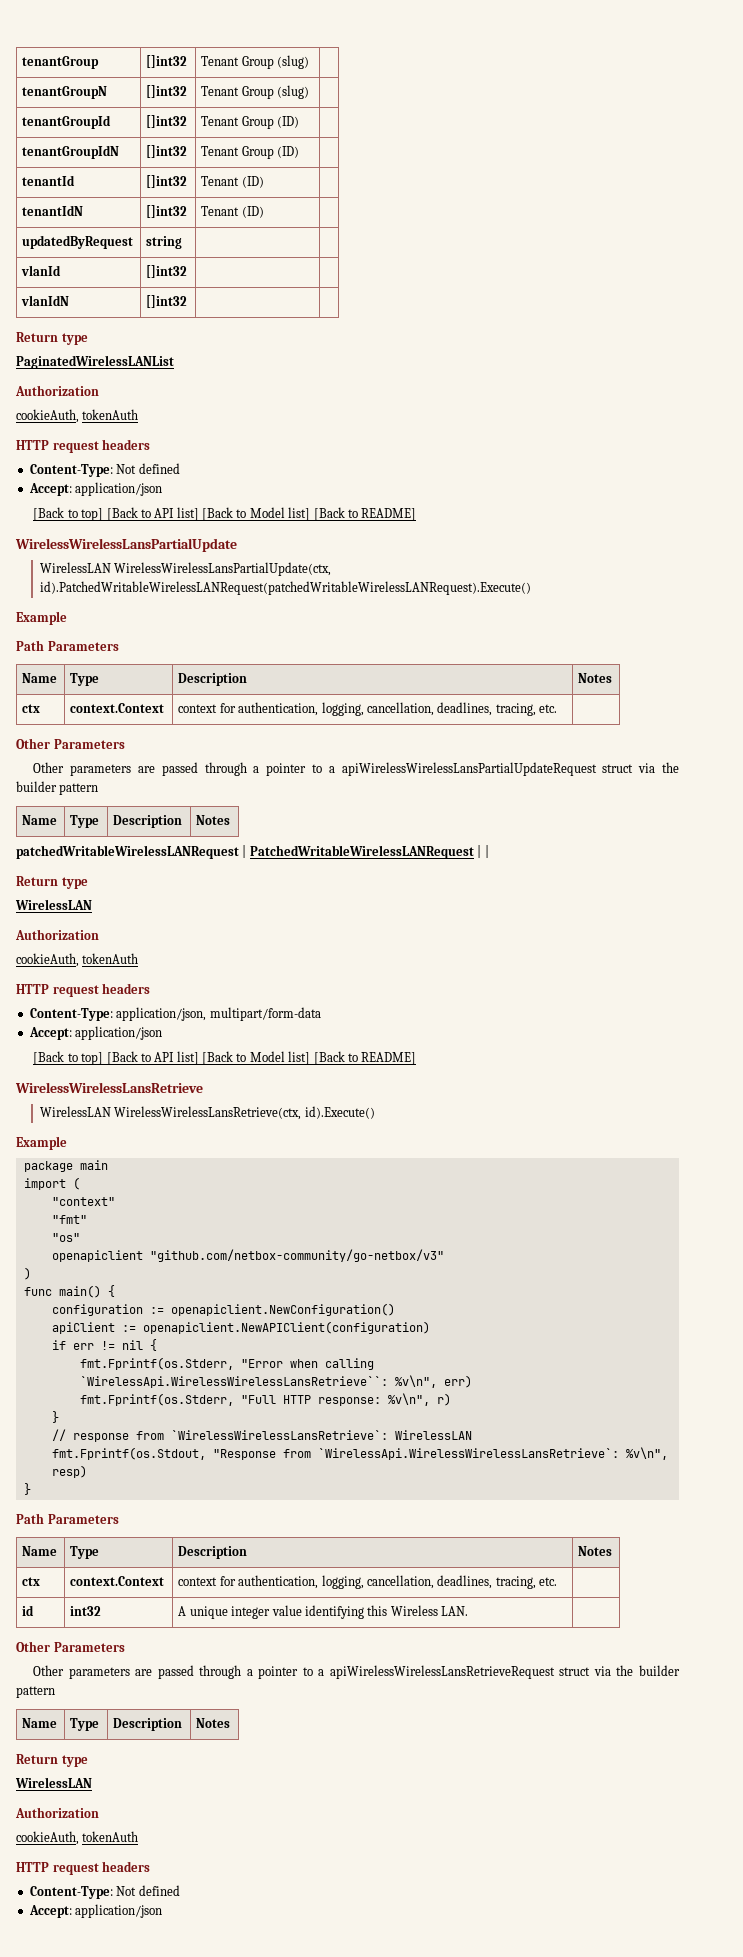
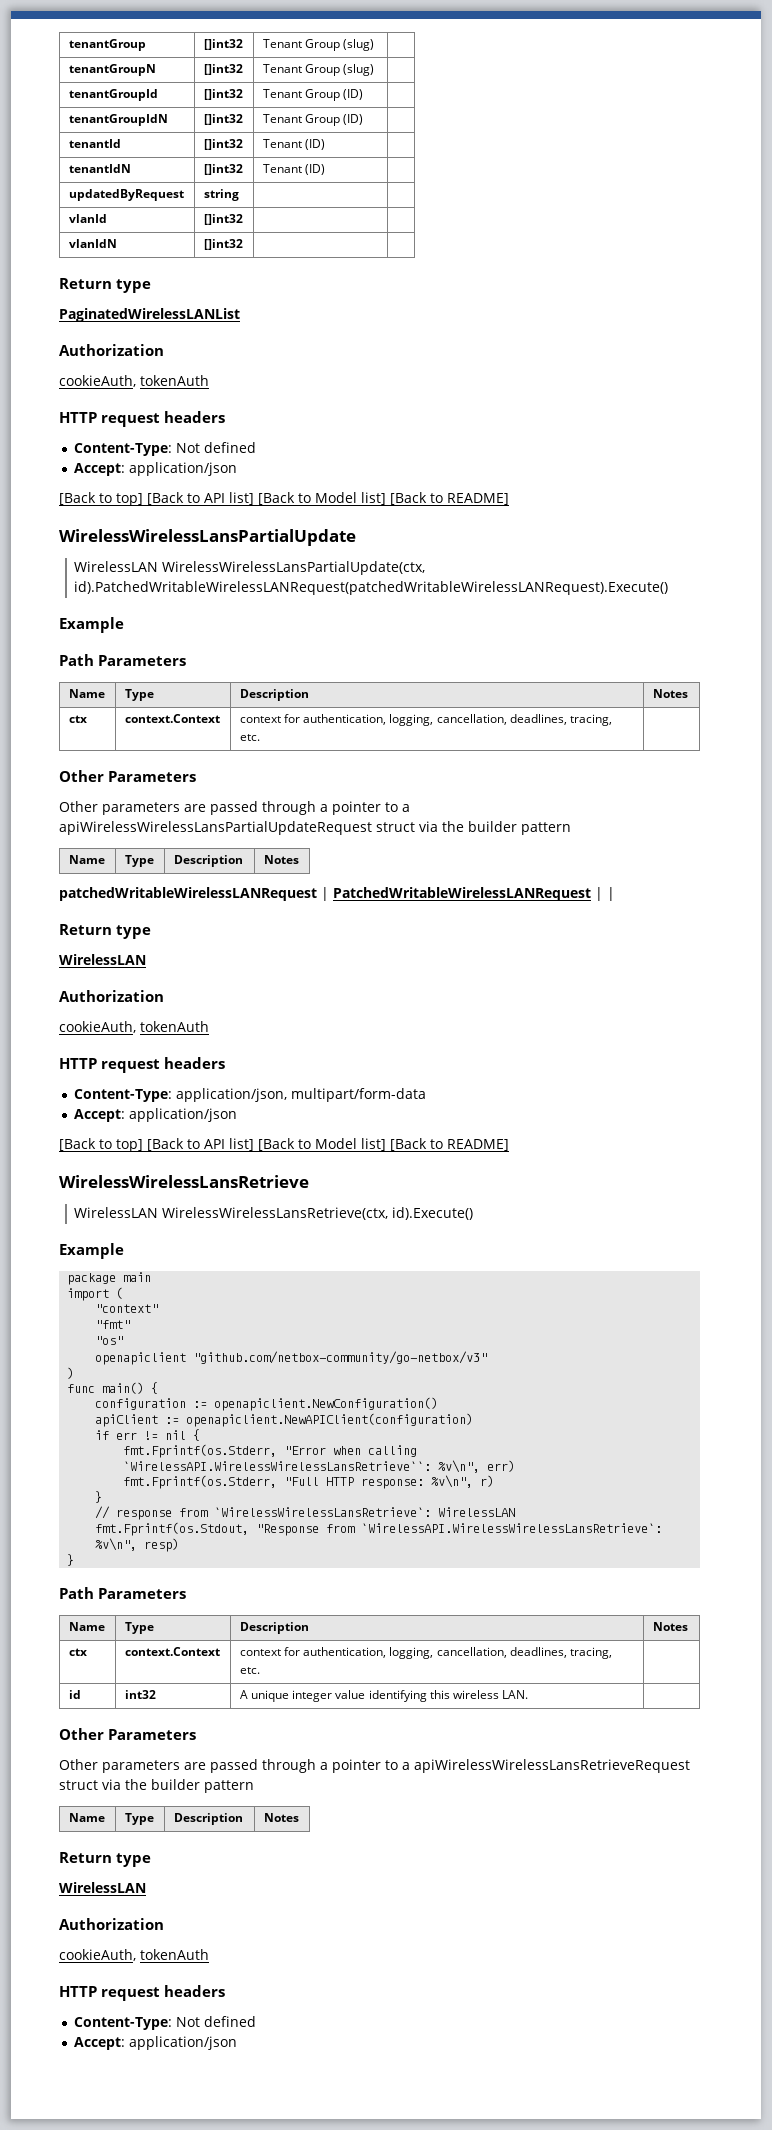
- fmt.Fprintf(os.Stderr, "Error when calling `WirelessApi.WirelessWirelessLansRetrieve``: %v\n", err)
+ fmt.Fprintf(os.Stderr, "Error when calling `WirelessAPI.WirelessWirelessLansRetrieve``: %v\n", err)
- fmt.Fprintf(os.Stdout, "Response from `WirelessApi.WirelessWirelessLansRetrieve`: %v\n", resp)
+ fmt.Fprintf(os.Stdout, "Response from `WirelessAPI.WirelessWirelessLansRetrieve`: %v\n", resp)
- id | int32 | A unique integer value identifying this Wireless LAN. |
+ id | int32 | A unique integer value identifying this wireless LAN. |

